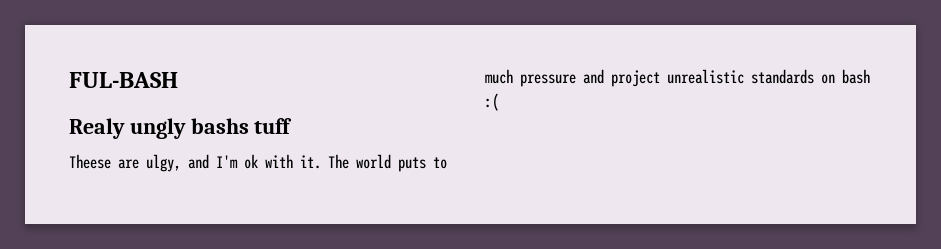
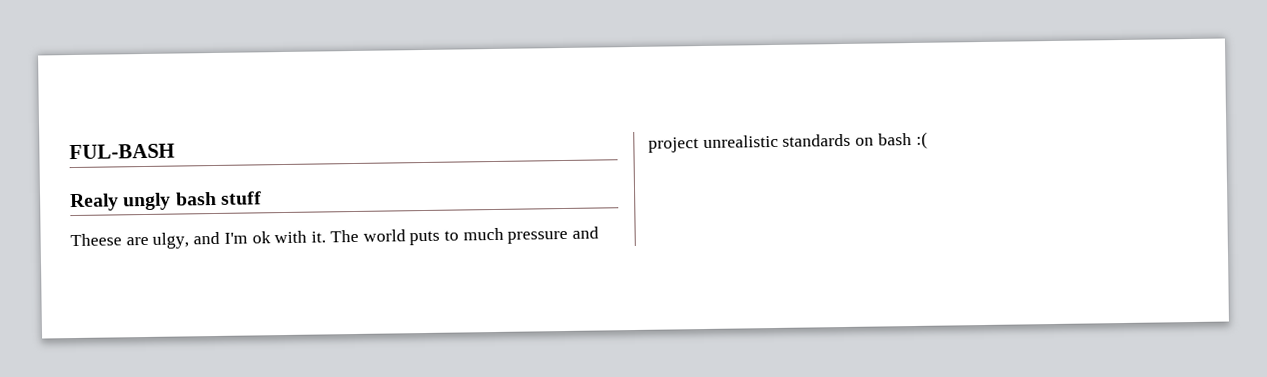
- Realy ungly bashs tuff
+ Realy ungly bash stuff

